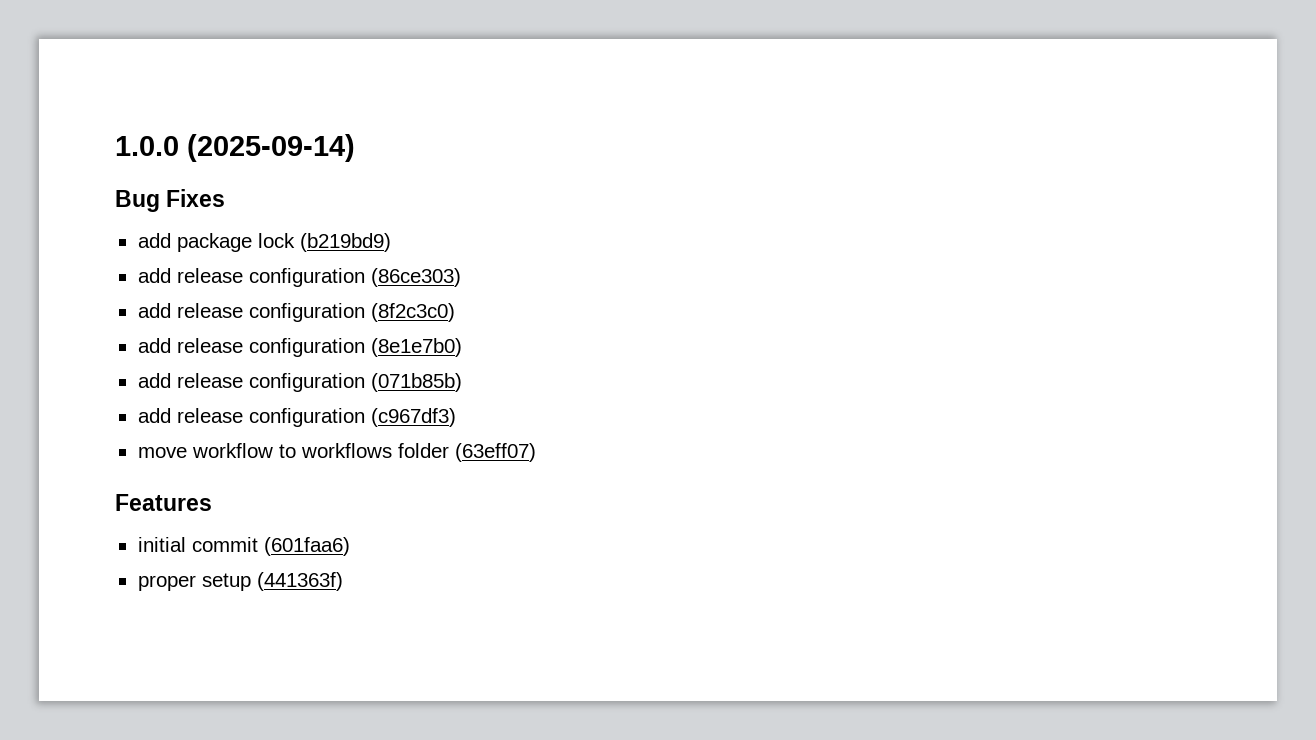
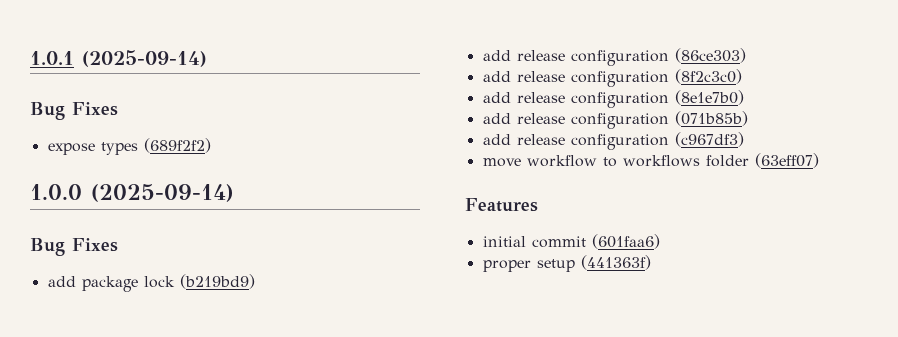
+ 1.0.1 (2025-09-14)
+ Bug Fixes
+ expose types (689f2f2)

